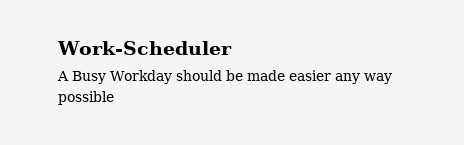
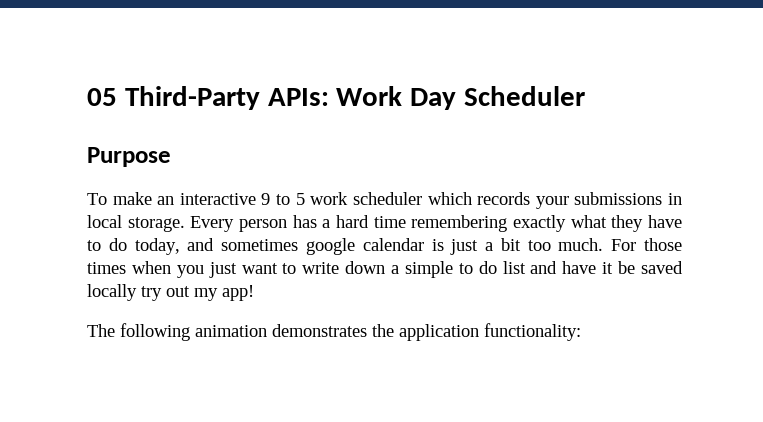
- Work-Scheduler
- A Busy Workday should be made easier any way possible
+ 05 Third-Party APIs: Work Day Scheduler
+ Purpose
+ To make an interactive 9 to 5 work scheduler which records your submissions in local storage. Every person has a hard time remembering exactly what they have to do today, and sometimes google calendar is just a bit too much. For those times when you just want to write down a simple to do list and have it be saved locally try out my app!
+ The following animation demonstrates the application functionality:

